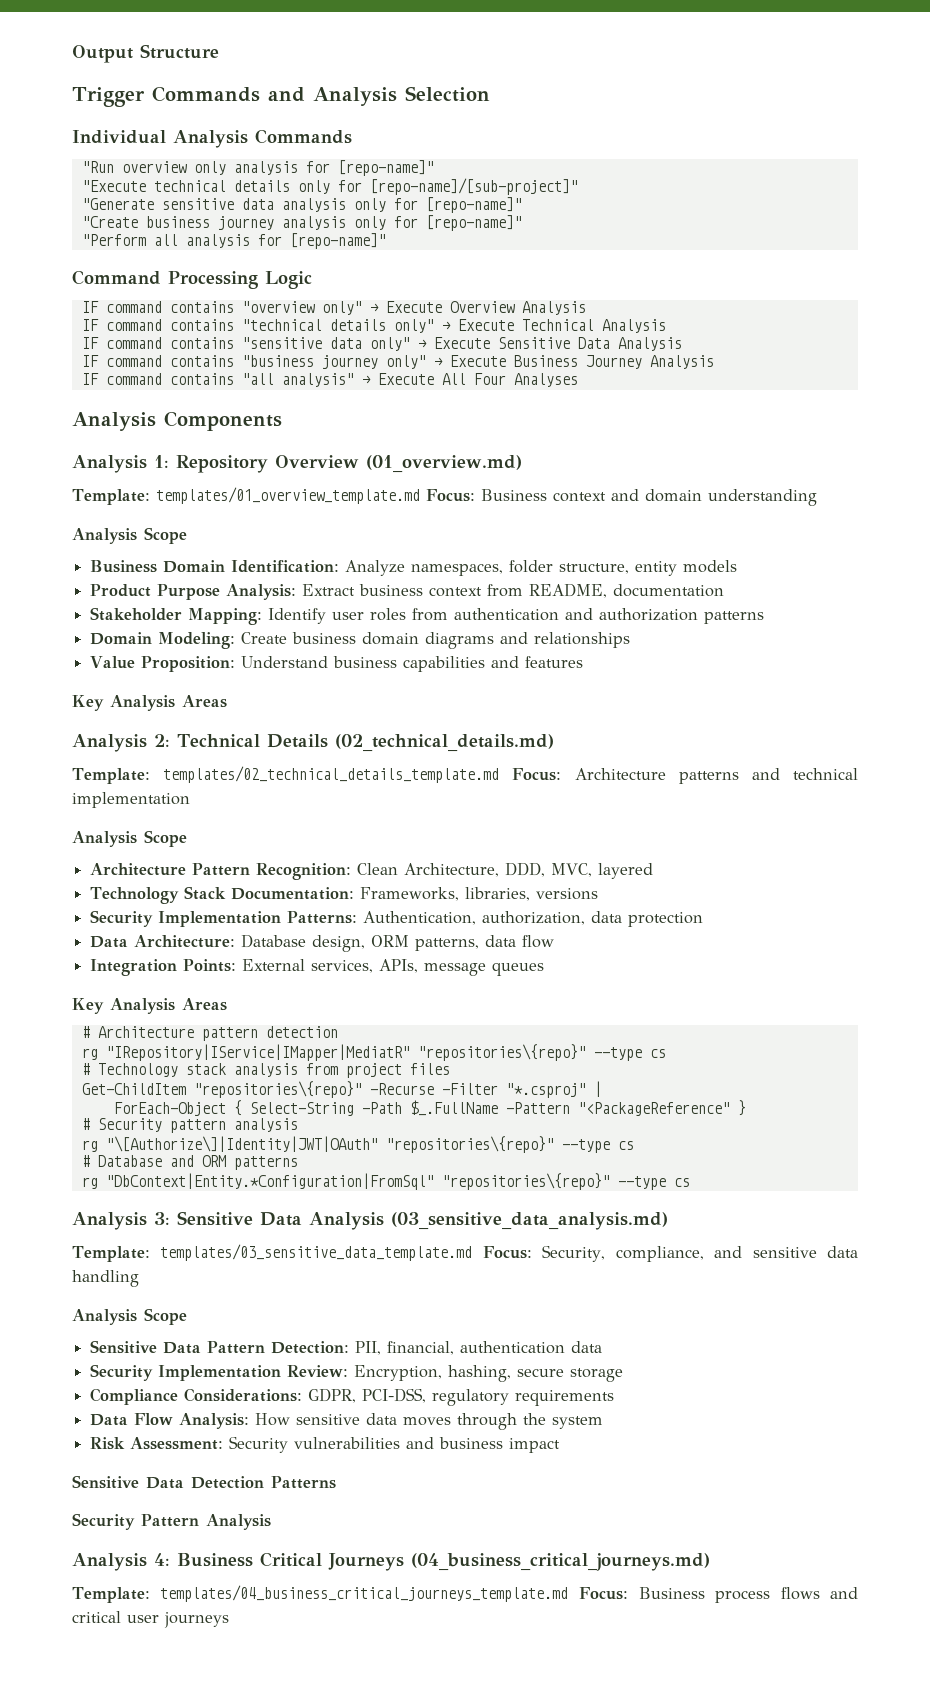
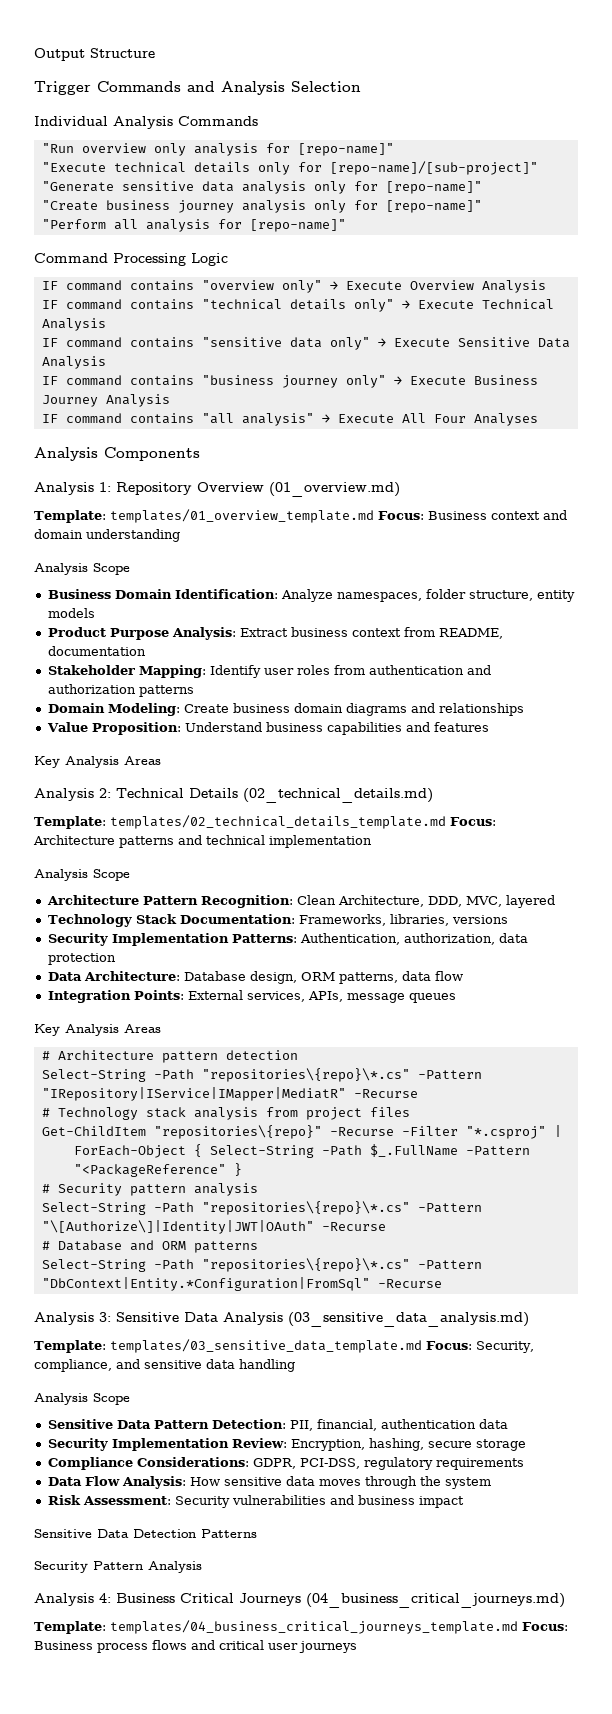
- rg "IRepository|IService|IMapper|MediatR" "repositories\{repo}" --type cs
+ Select-String -Path "repositories\{repo}\*.cs" -Pattern "IRepository|IService|IMapper|MediatR" -Recurse
- rg "\[Authorize\]|Identity|JWT|OAuth" "repositories\{repo}" --type cs
+ Select-String -Path "repositories\{repo}\*.cs" -Pattern "\[Authorize\]|Identity|JWT|OAuth" -Recurse
- rg "DbContext|Entity.*Configuration|FromSql" "repositories\{repo}" --type cs
+ Select-String -Path "repositories\{repo}\*.cs" -Pattern "DbContext|Entity.*Configuration|FromSql" -Recurse

